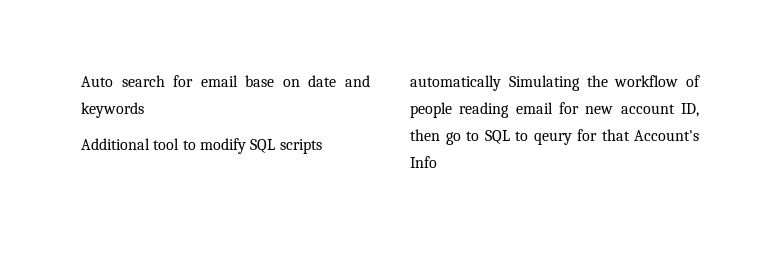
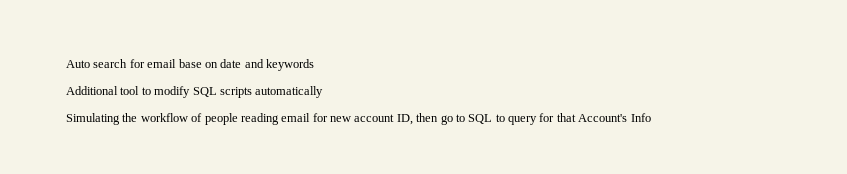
- Additional tool to modify SQL scripts automatically Simulating the workflow of people reading email for new account ID, then go to SQL to qeury for that Account's Info
+ Additional tool to modify SQL scripts automatically
+ Simulating the workflow of people reading email for new account ID, then go to SQL to query for that Account's Info

